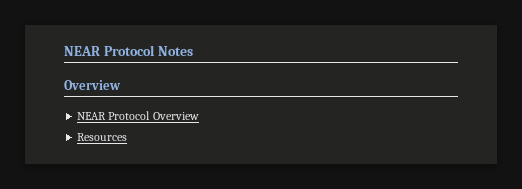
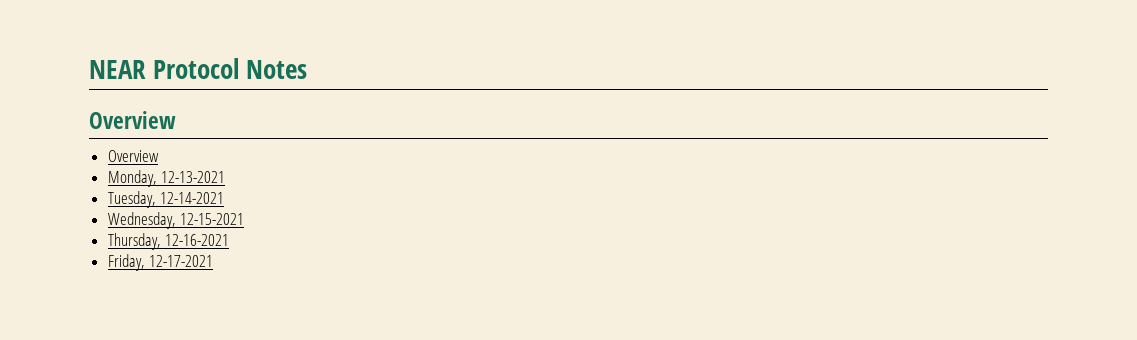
  NEAR Protocol Notes
  Overview
- NEAR Protocol Overview
- Resources
+ Overview
+ Monday, 12-13-2021
+ Tuesday, 12-14-2021
+ Wednesday, 12-15-2021
+ Thursday, 12-16-2021
+ Friday, 12-17-2021

